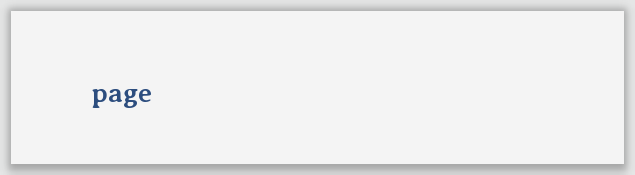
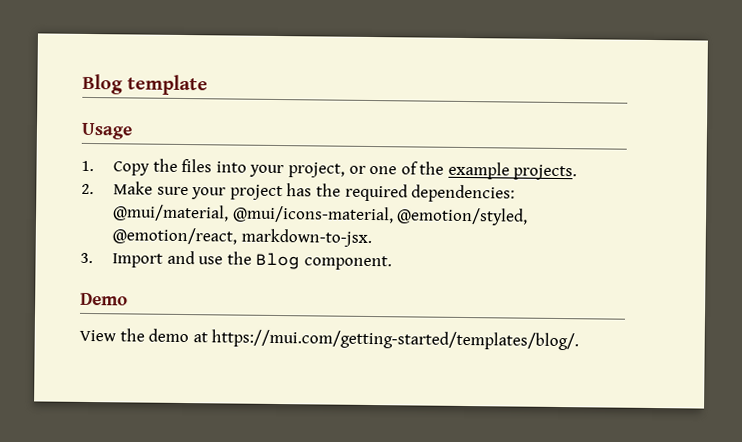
- page
+ Blog template
+ Usage
+ 1. Copy the files into your project, or one of the example projects.
+ 2. Make sure your project has the required dependencies: @mui/material, @mui/icons-material, @emotion/styled, @emotion/react, markdown-to-jsx.
+ 3. Import and use the Blog component.
+ Demo
+ View the demo at https://mui.com/getting-started/templates/blog/.

